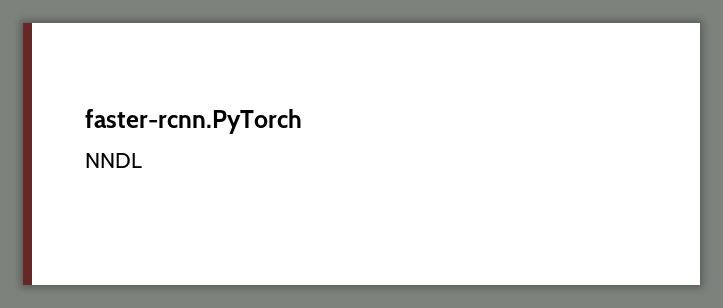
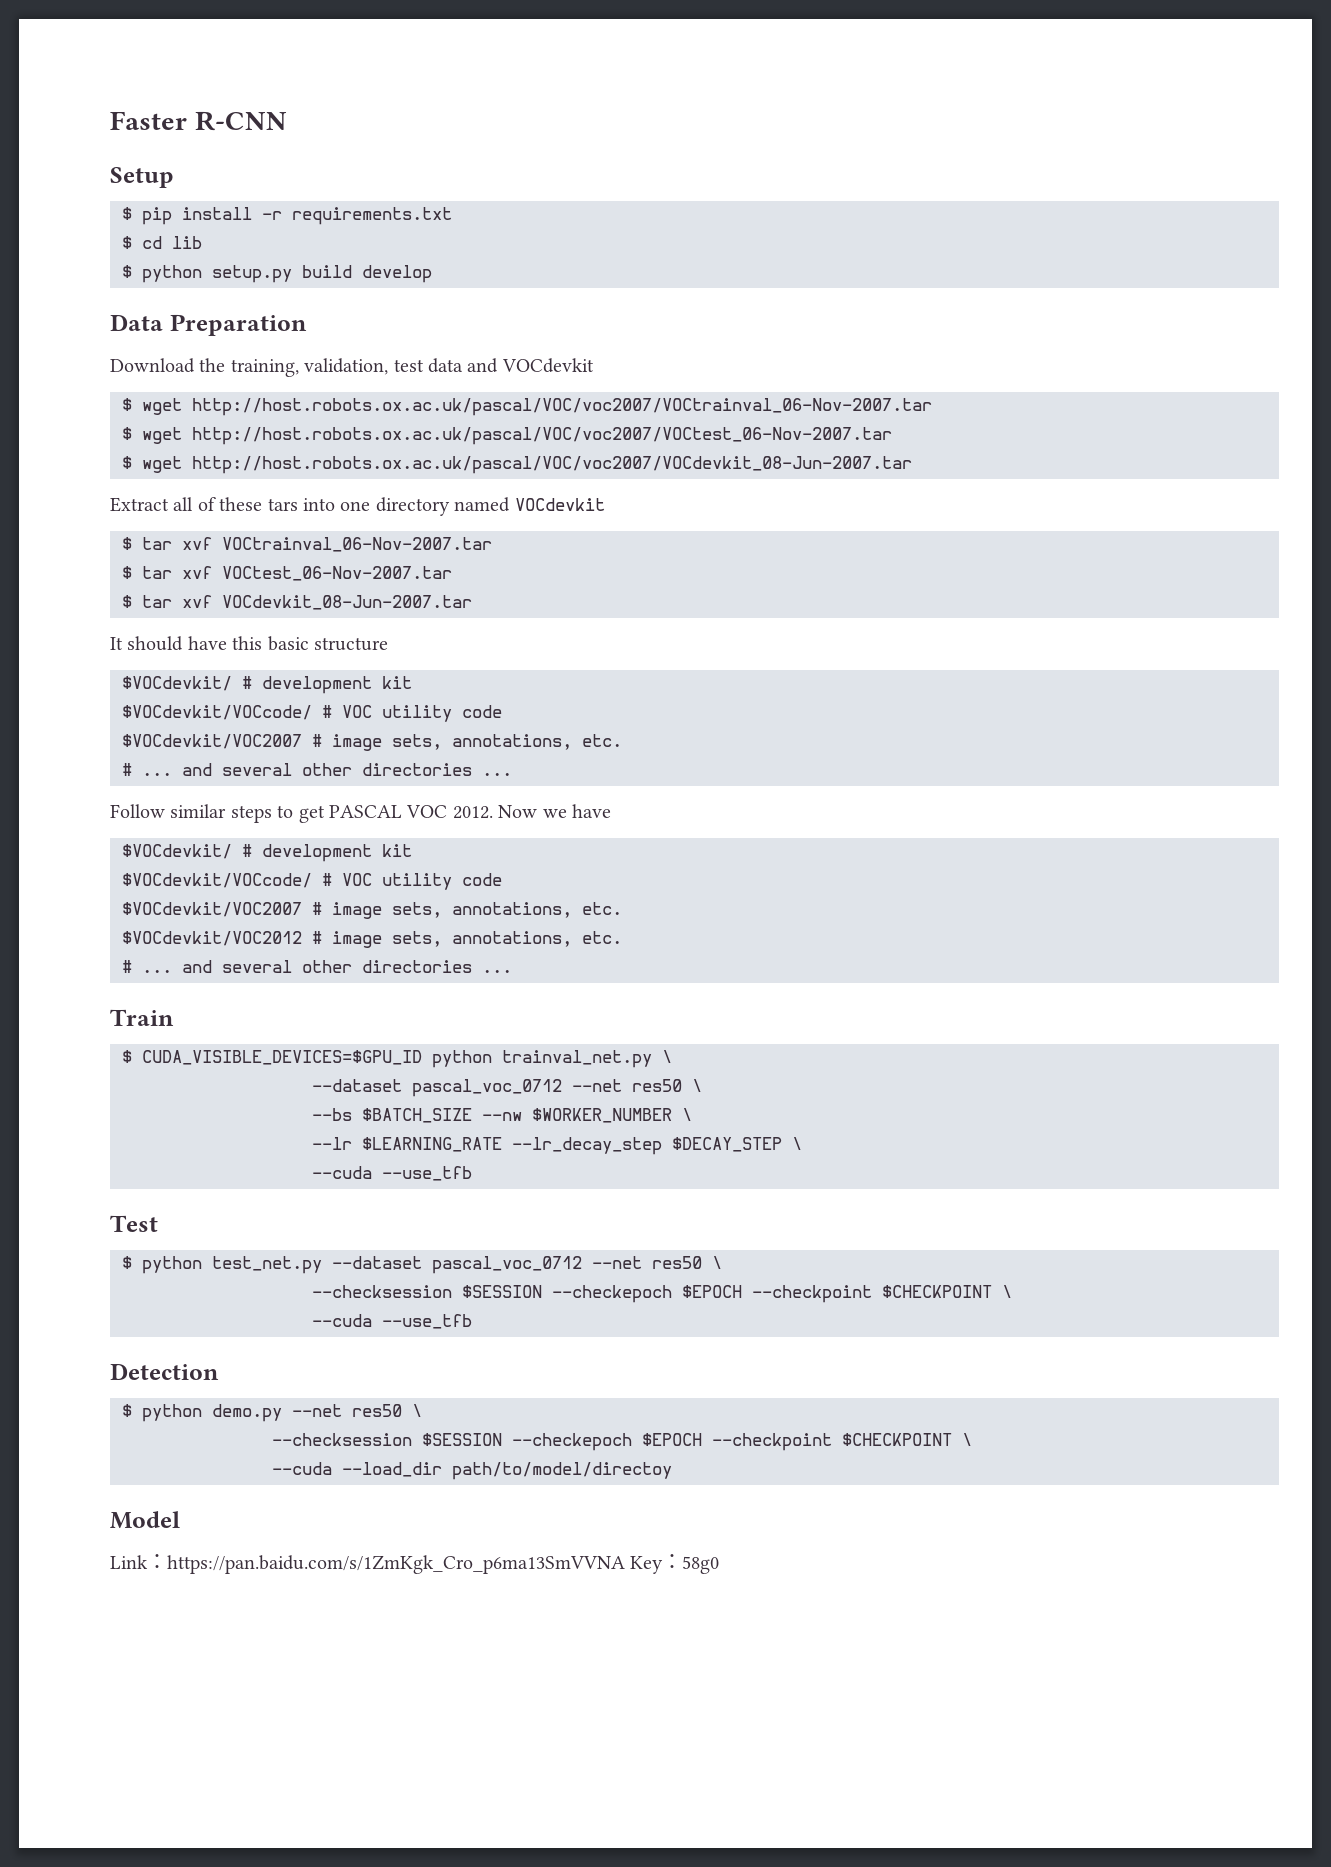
- faster-rcnn.PyTorch
- NNDL
+ Faster R-CNN
+ Setup
+ $ pip install -r requirements.txt
+ $ cd lib
+ $ python setup.py build develop
+ Data Preparation
+ Download the training, validation, test data and VOCdevkit
+ $ wget http://host.robots.ox.ac.uk/pascal/VOC/voc2007/VOCtrainval_06-Nov-2007.tar
+ $ wget http://host.robots.ox.ac.uk/pascal/VOC/voc2007/VOCtest_06-Nov-2007.tar
+ $ wget http://host.robots.ox.ac.uk/pascal/VOC/voc2007/VOCdevkit_08-Jun-2007.tar
+ Extract all of these tars into one directory named VOCdevkit
+ $ tar xvf VOCtrainval_06-Nov-2007.tar
+ $ tar xvf VOCtest_06-Nov-2007.tar
+ $ tar xvf VOCdevkit_08-Jun-2007.tar
+ It should have this basic structure
+ $VOCdevkit/ # development kit
+ $VOCdevkit/VOCcode/ # VOC utility code
+ $VOCdevkit/VOC2007 # image sets, annotations, etc.
+ # ... and several other directories ...
+ Follow similar steps to get PASCAL VOC 2012. Now we have
+ $VOCdevkit/ # development kit
+ $VOCdevkit/VOCcode/ # VOC utility code
+ $VOCdevkit/VOC2007 # image sets, annotations, etc.
+ $VOCdevkit/VOC2012 # image sets, annotations, etc.
+ # ... and several other directories ...
+ Train
+ $ CUDA_VISIBLE_DEVICES=$GPU_ID python trainval_net.py \
+ --dataset pascal_voc_0712 --net res50 \
+ --bs $BATCH_SIZE --nw $WORKER_NUMBER \
+ --lr $LEARNING_RATE --lr_decay_step $DECAY_STEP \
+ --cuda --use_tfb
+ Test
+ $ python test_net.py --dataset pascal_voc_0712 --net res50 \
+ --checksession $SESSION --checkepoch $EPOCH --checkpoint $CHECKPOINT \
+ --cuda --use_tfb
+ Detection
+ $ python demo.py --net res50 \
+ --checksession $SESSION --checkepoch $EPOCH --checkpoint $CHECKPOINT \
+ --cuda --load_dir path/to/model/directoy
+ Model
+ Link：https://pan.baidu.com/s/1ZmKgk_Cro_p6ma13SmVVNA Key：58g0

